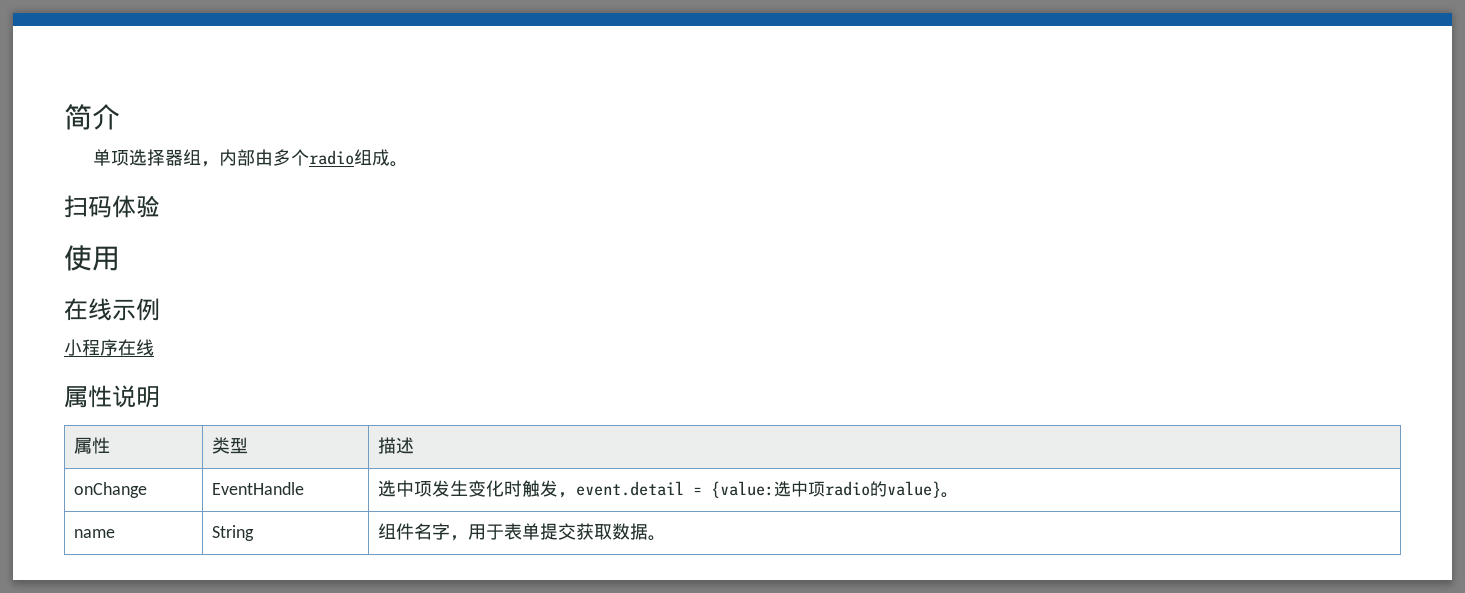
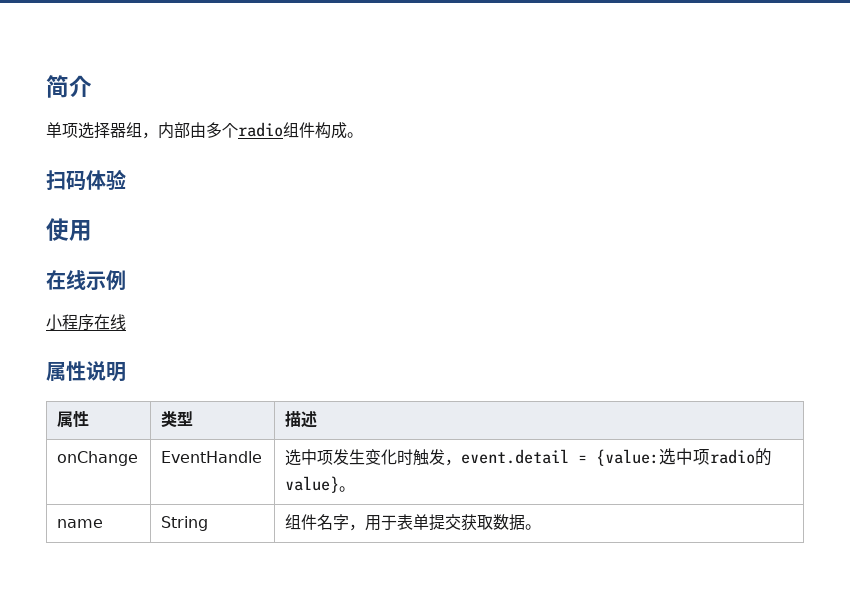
- 单项选择器组，内部由多个radio组成。
+ 单项选择器组，内部由多个radio组件构成。

